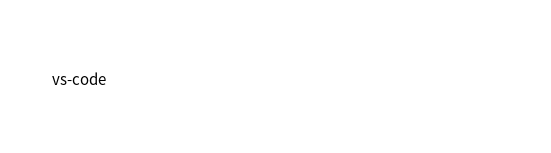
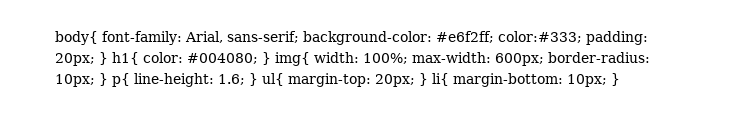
- vs-code
+ body{ font-family: Arial, sans-serif; background-color: #e6f2ff; color:#333; padding: 20px; } h1{ color: #004080; } img{ width: 100%; max-width: 600px; border-radius: 10px; } p{ line-height: 1.6; } ul{ margin-top: 20px; } li{ margin-bottom: 10px; }

